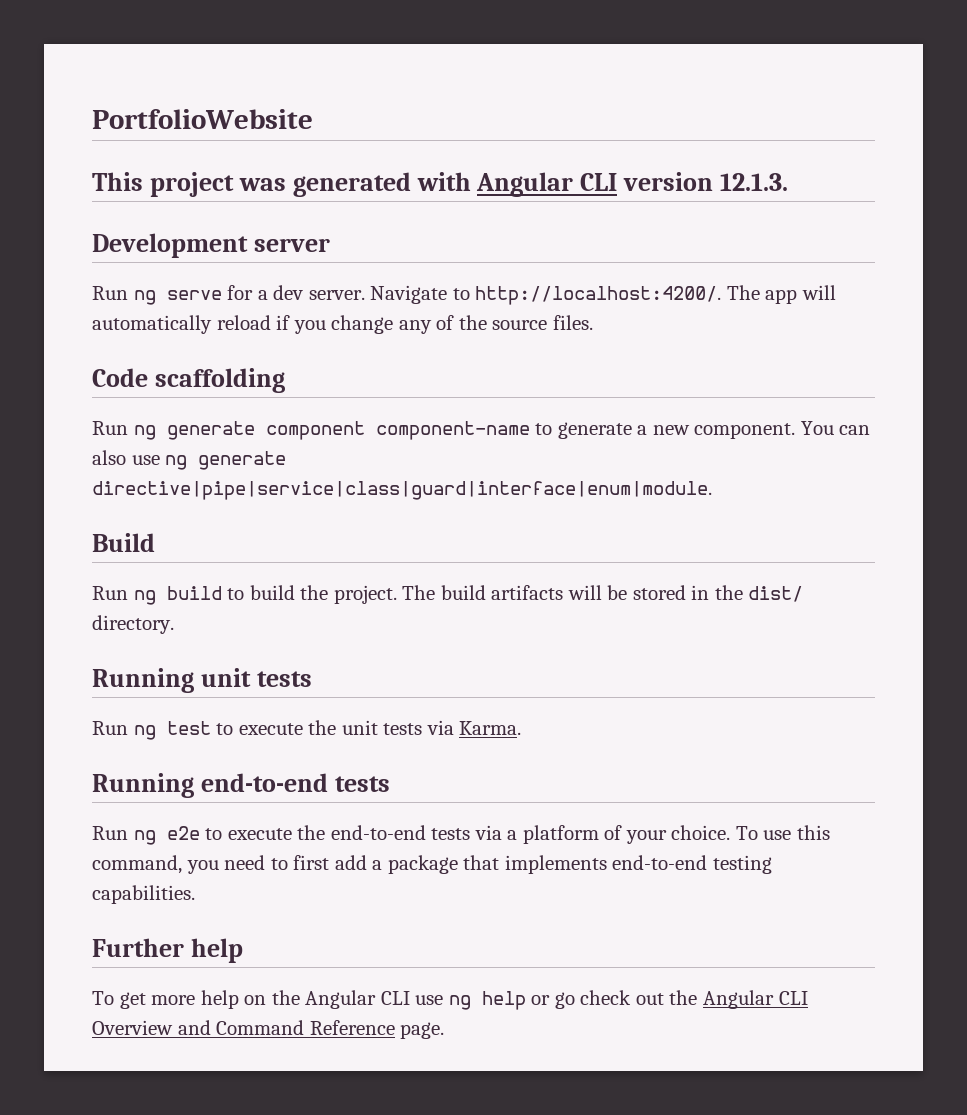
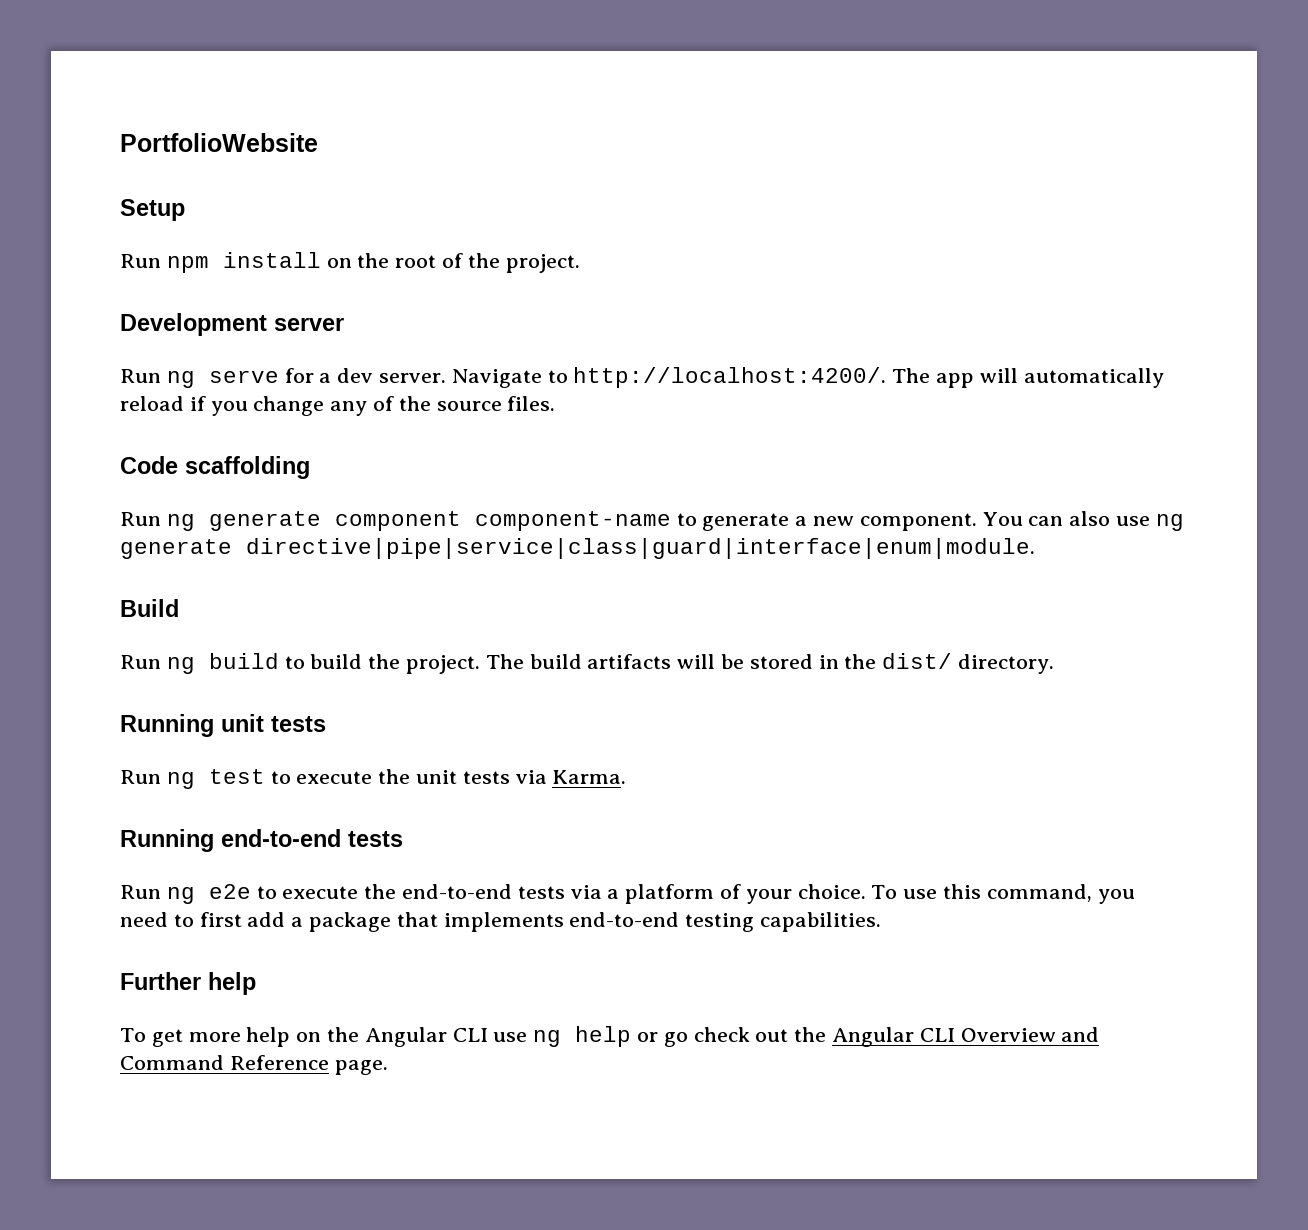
- This project was generated with Angular CLI version 12.1.3.
+ Setup
+ Run npm install on the root of the project.

